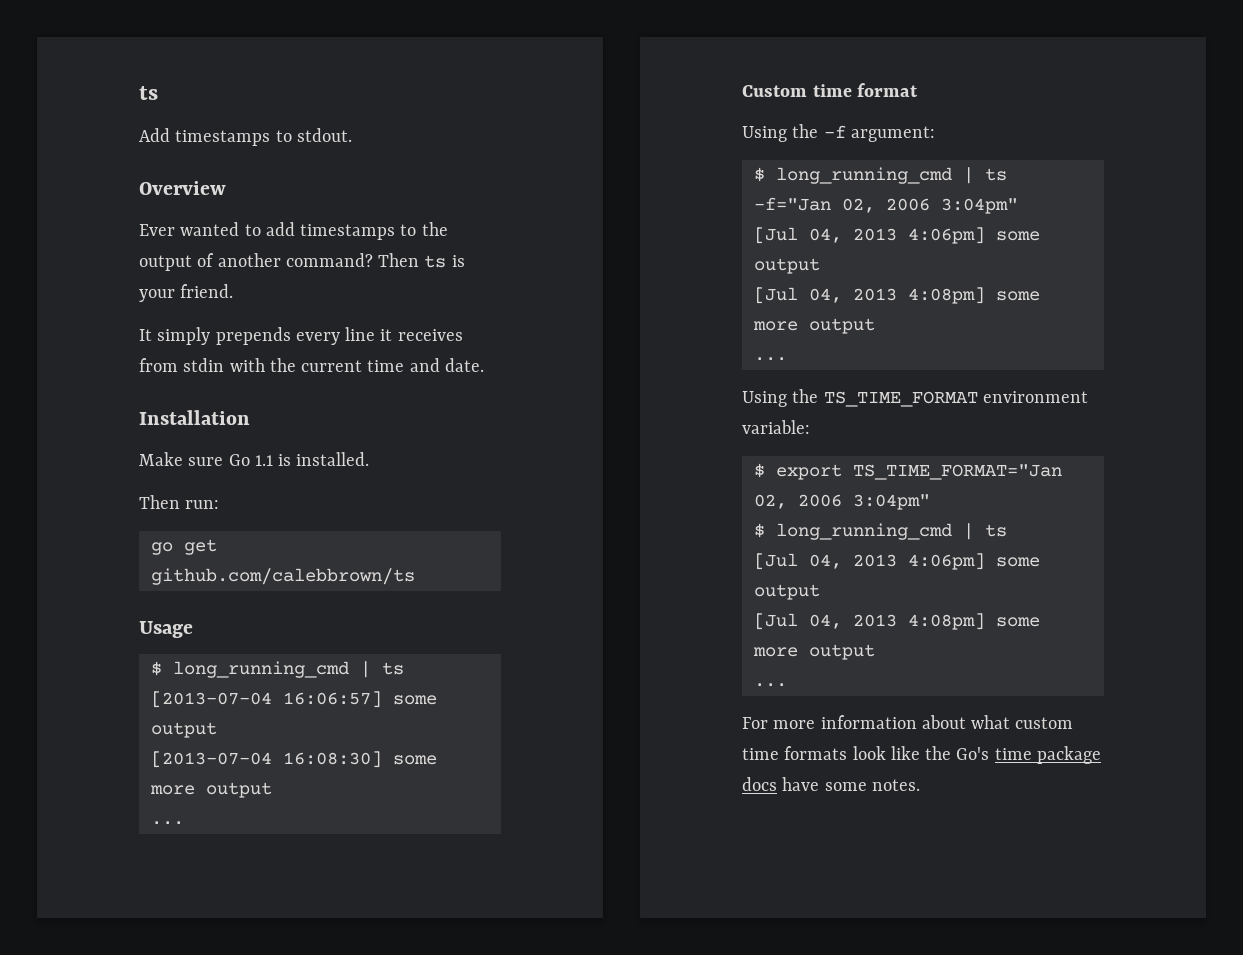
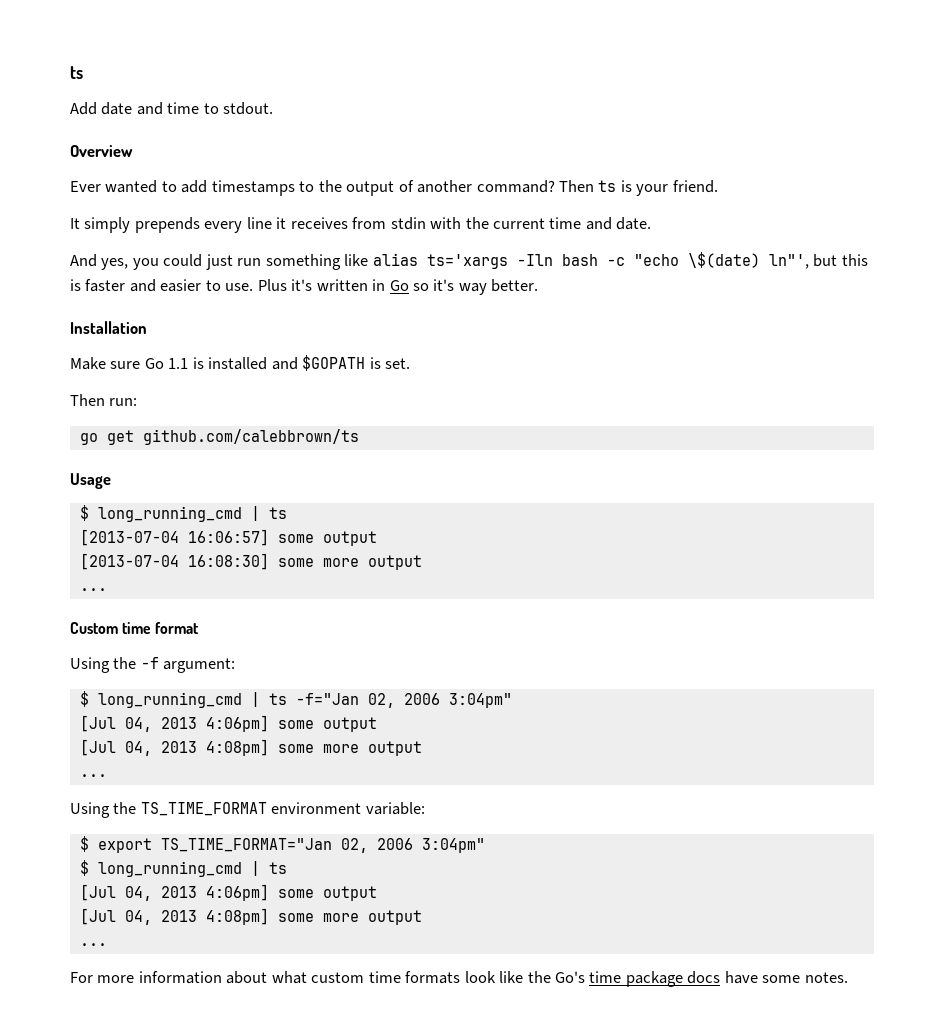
- Add timestamps to stdout.
+ Add date and time to stdout.
+ And yes, you could just run something like alias ts='xargs -Iln bash -c "echo \$(date) ln"', but this is faster and easier to use. Plus it's written in Go so it's way better.
- Make sure Go 1.1 is installed.
+ Make sure Go 1.1 is installed and $GOPATH is set.

